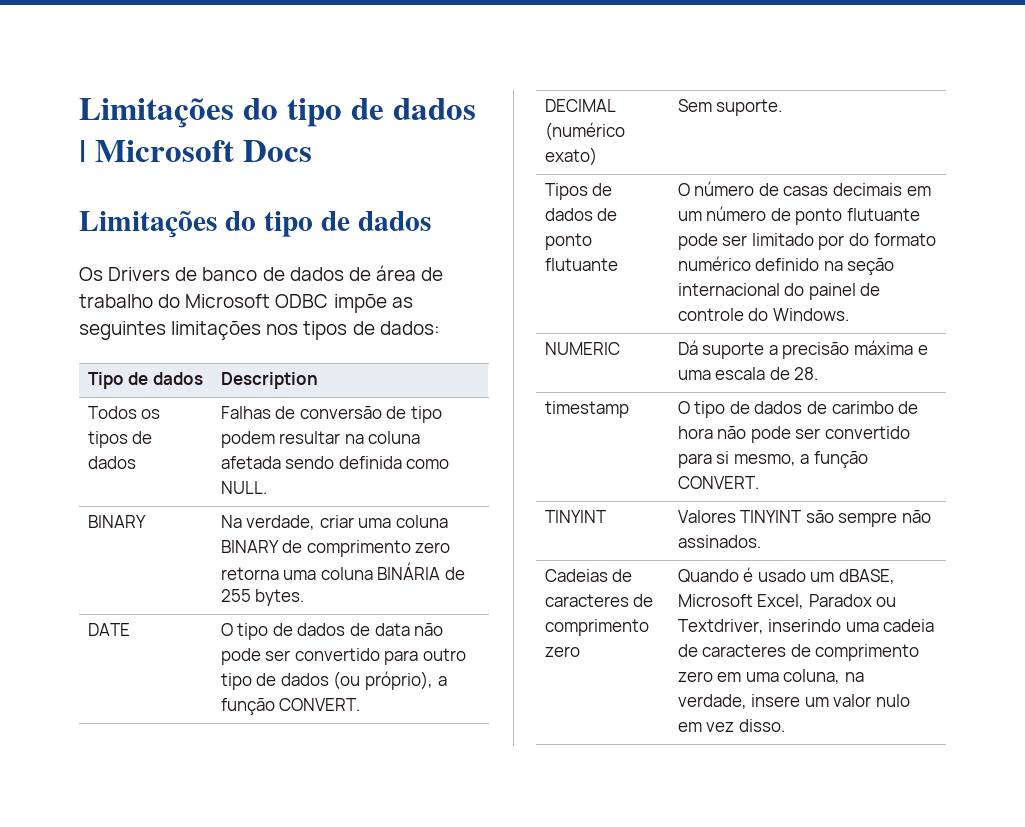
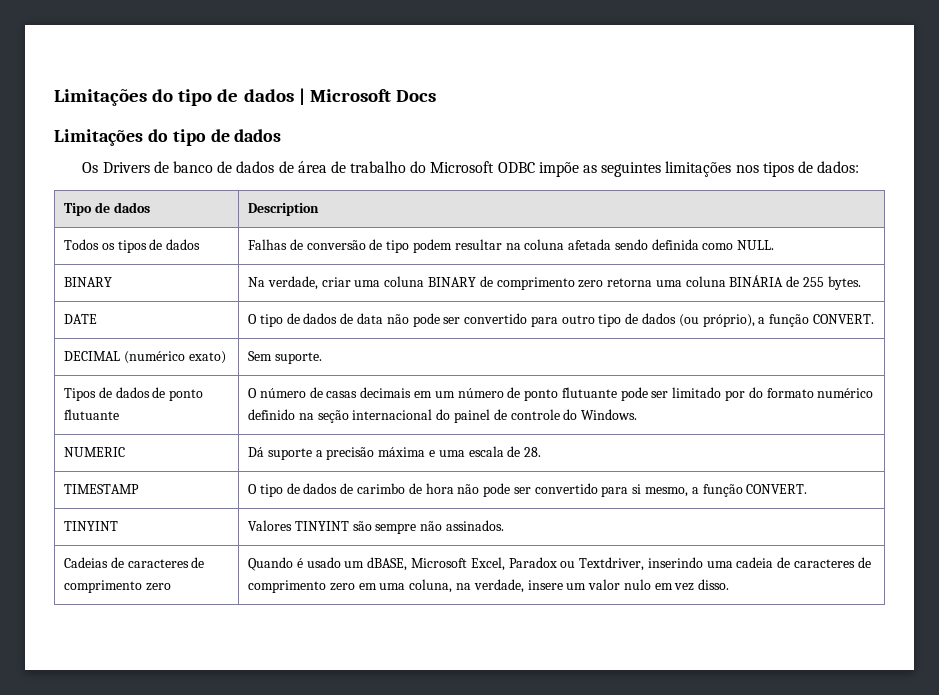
- timestamp | O tipo de dados de carimbo de hora não pode ser convertido para si mesmo, a função CONVERT.
+ TIMESTAMP | O tipo de dados de carimbo de hora não pode ser convertido para si mesmo, a função CONVERT.

